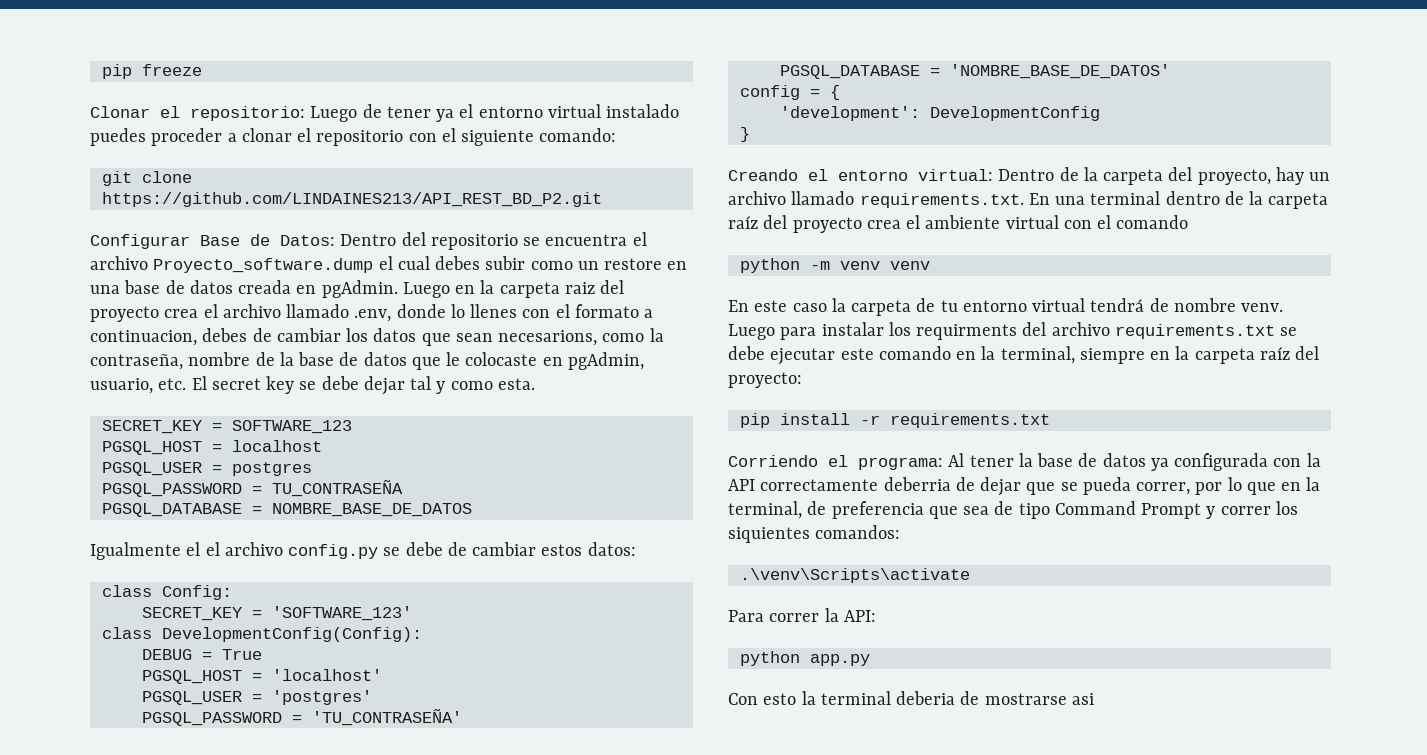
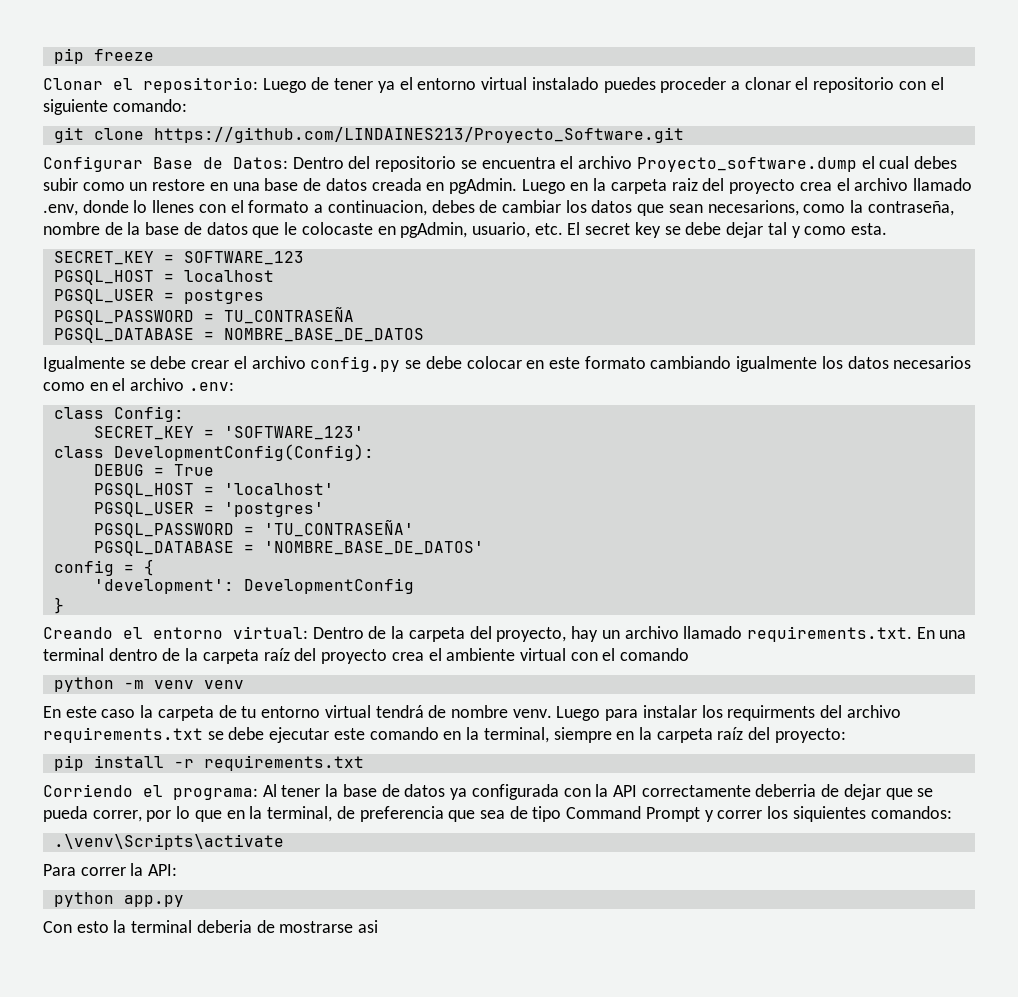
- git clone https://github.com/LINDAINES213/API_REST_BD_P2.git
+ git clone https://github.com/LINDAINES213/Proyecto_Software.git
- Igualmente el el archivo config.py se debe de cambiar estos datos:
+ Igualmente se debe crear el archivo config.py se debe colocar en este formato cambiando igualmente los datos necesarios como en el archivo .env:

